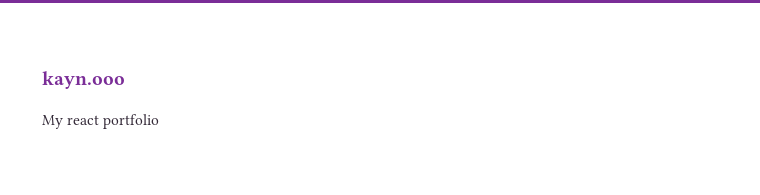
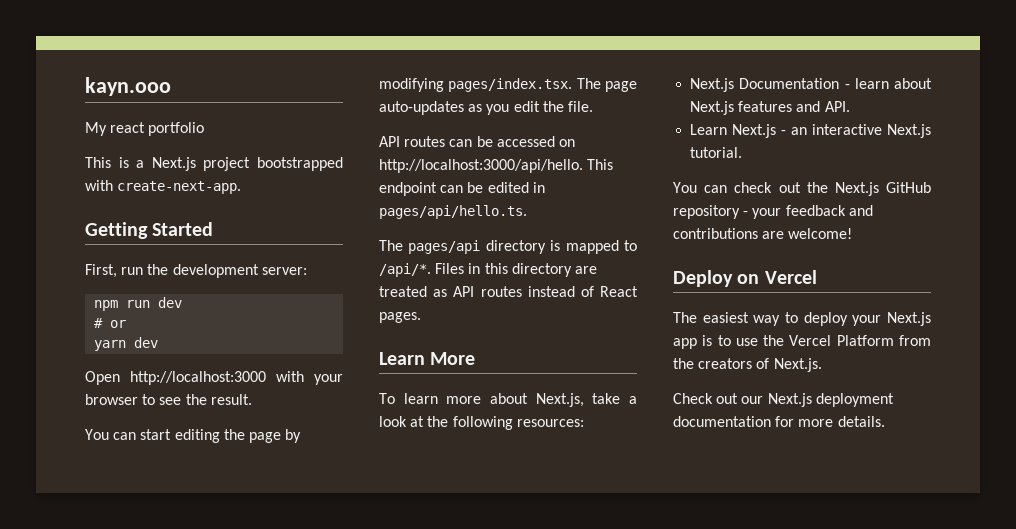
+ This is a Next.js project bootstrapped with create-next-app.
+ Getting Started
+ First, run the development server:
+ npm run dev
+ # or
+ yarn dev
+ Open http://localhost:3000 with your browser to see the result.
+ You can start editing the page by modifying pages/index.tsx. The page auto-updates as you edit the file.
+ API routes can be accessed on http://localhost:3000/api/hello. This endpoint can be edited in pages/api/hello.ts.
+ The pages/api directory is mapped to /api/*. Files in this directory are treated as API routes instead of React pages.
+ Learn More
+ To learn more about Next.js, take a look at the following resources:
+ Next.js Documentation - learn about Next.js features and API.
+ Learn Next.js - an interactive Next.js tutorial.
+ You can check out the Next.js GitHub repository - your feedback and contributions are welcome!
+ Deploy on Vercel
+ The easiest way to deploy your Next.js app is to use the Vercel Platform from the creators of Next.js.
+ Check out our Next.js deployment documentation for more details.

